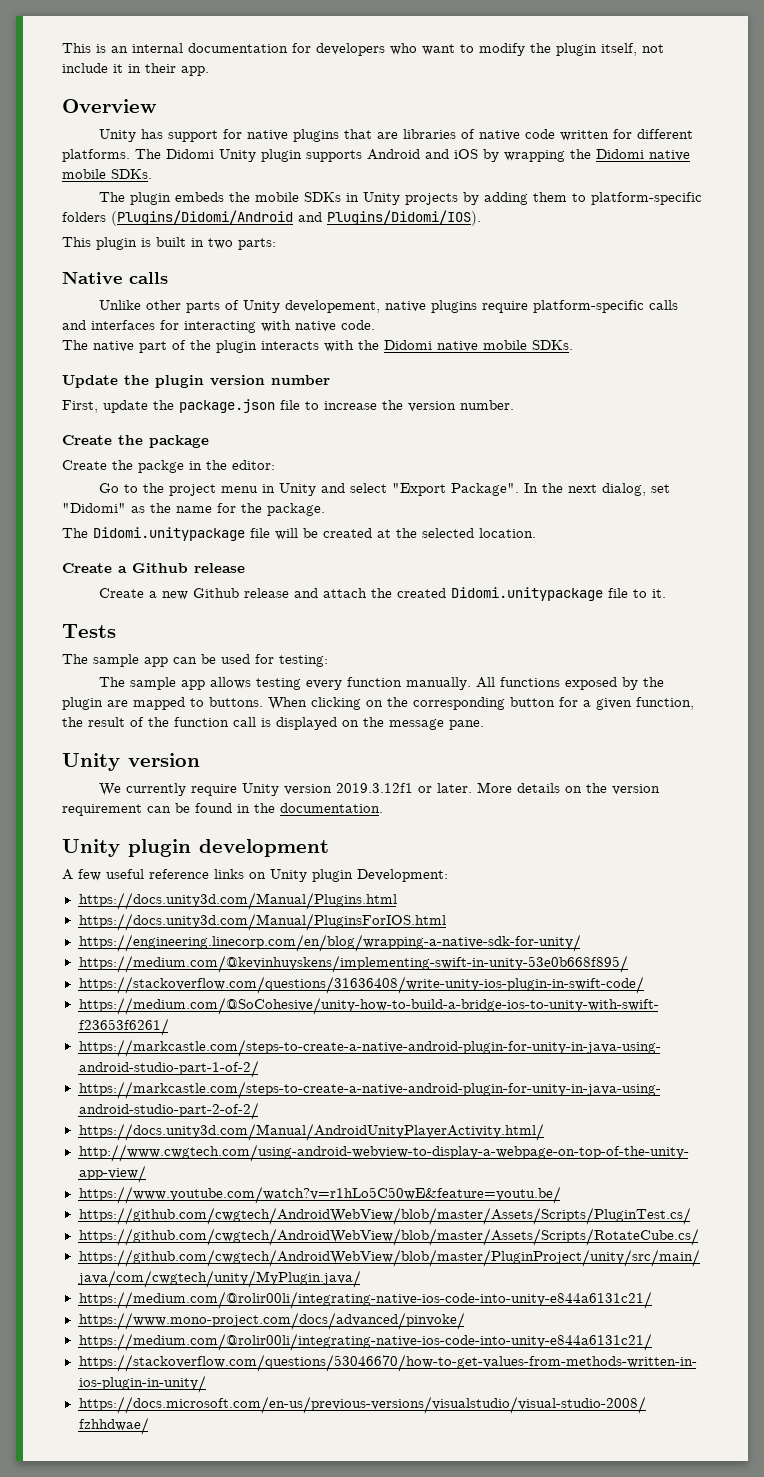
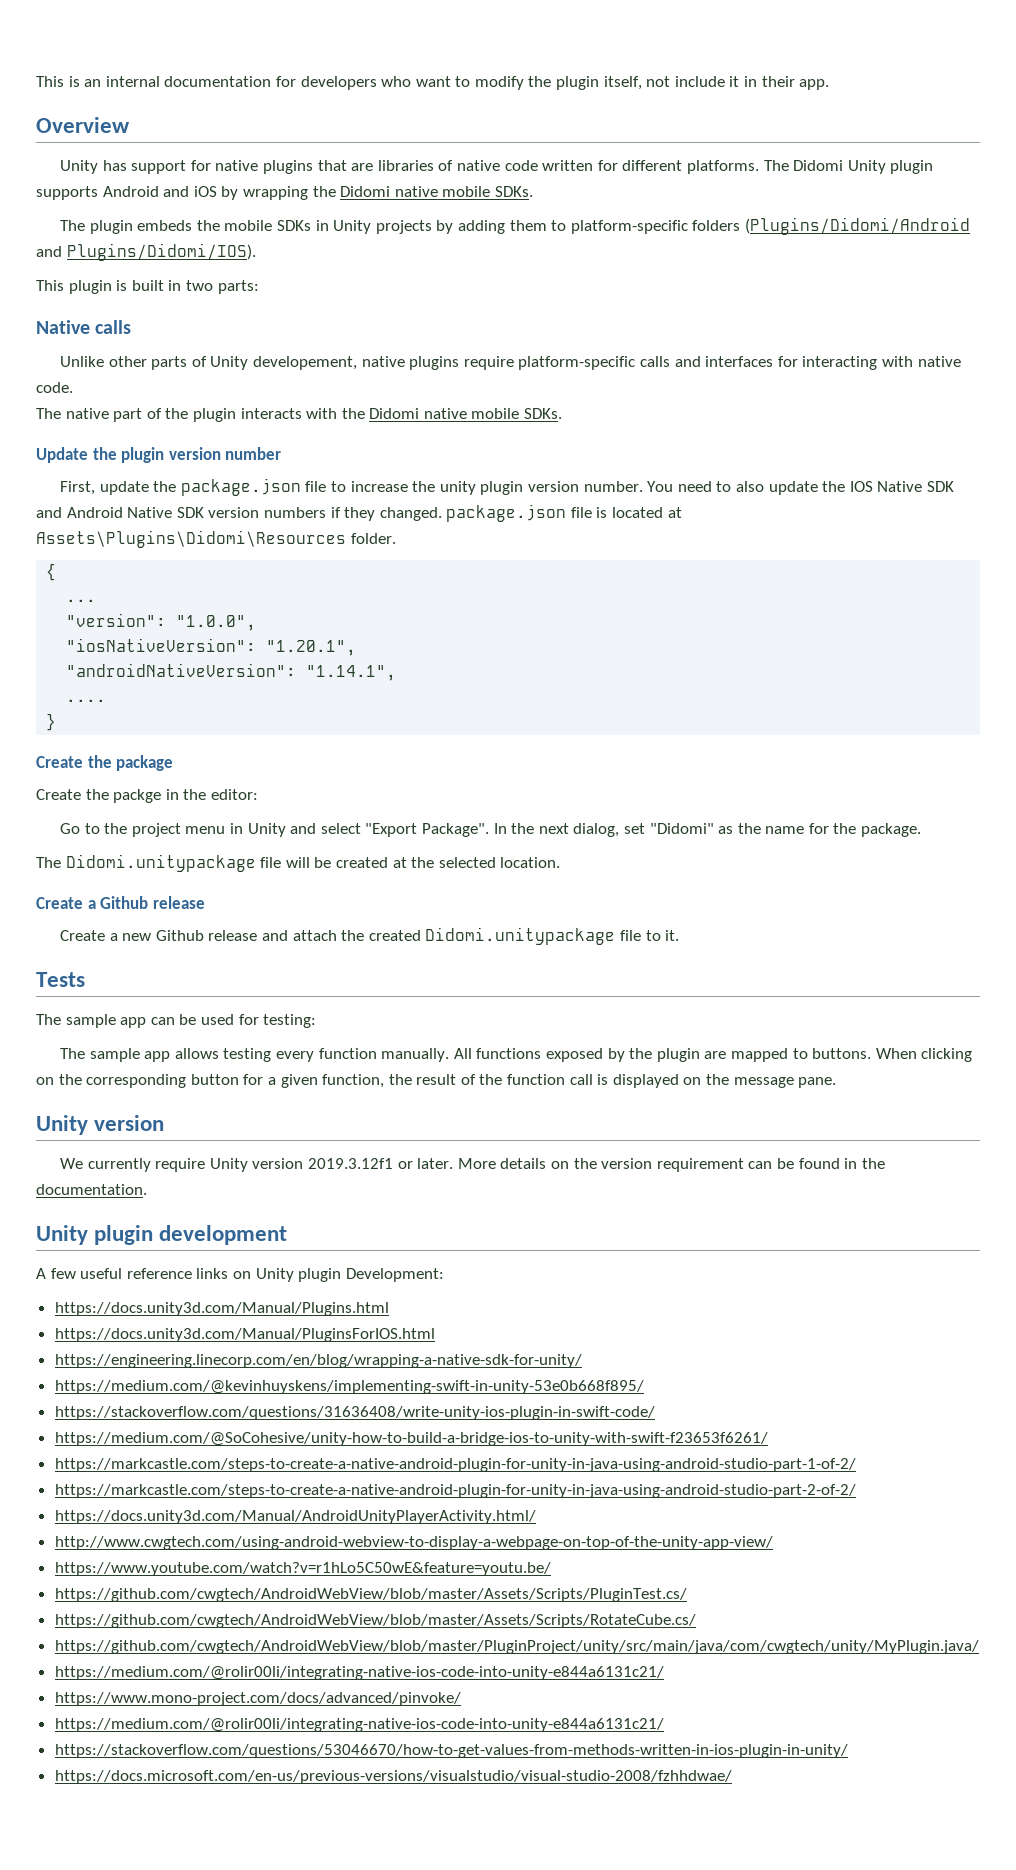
- First, update the package.json file to increase the version number.
+ First, update the package.json file to increase the unity plugin version number. You need to also update the IOS Native SDK and Android Native SDK version numbers if they changed. package.json file is located at Assets\Plugins\Didomi\Resources folder.
+ {
+ ...
+ "version": "1.0.0",
+ "iosNativeVersion": "1.20.1",
+ "androidNativeVersion": "1.14.1",
+ ....
+ }

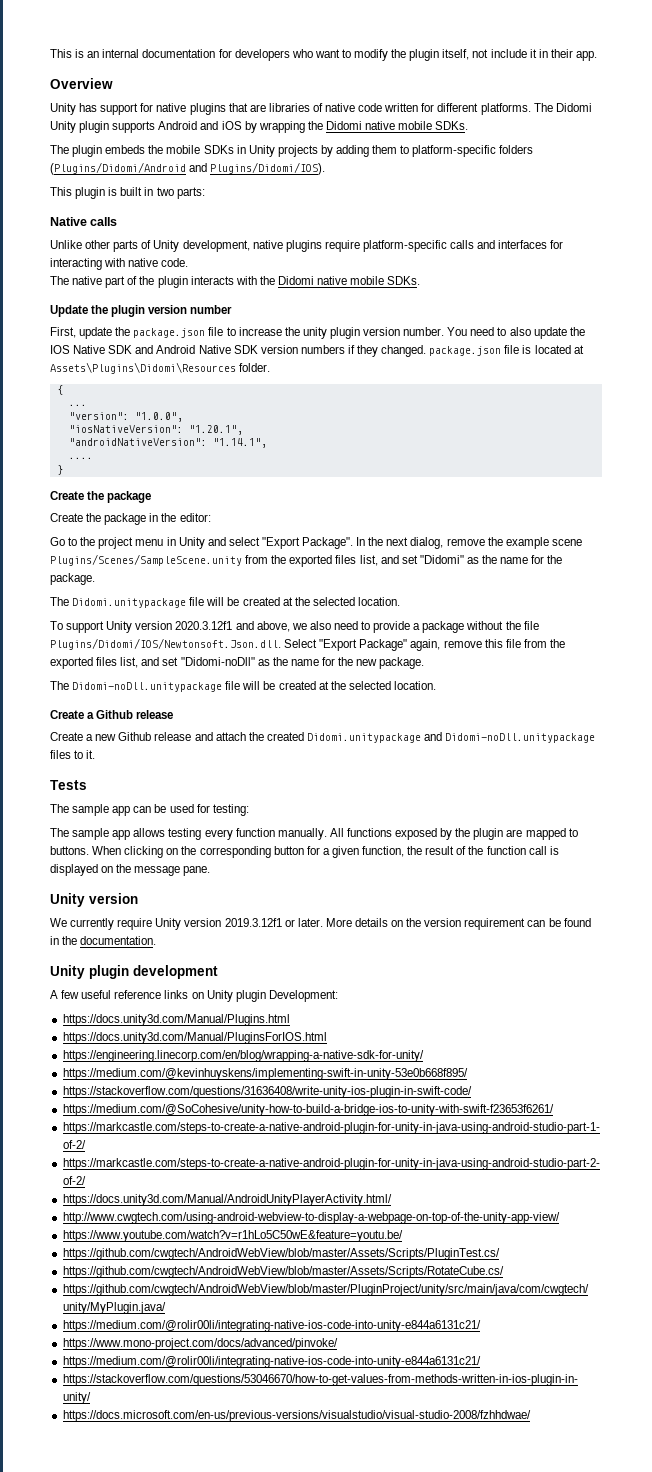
- Unlike other parts of Unity developement, native plugins require platform-specific calls and interfaces for interacting with native code.
+ Unlike other parts of Unity development, native plugins require platform-specific calls and interfaces for interacting with native code.
- Create the packge in the editor:
+ Create the package in the editor:
- In the next dialog, set "Didomi" as the name for the package.
+ In the next dialog, remove the example scene Plugins/Scenes/SampleScene.unity from the exported files list, and set "Didomi" as the name for the package.
+ To support Unity version 2020.3.12f1 and above, we also need to provide a package without the file Plugins/Didomi/IOS/Newtonsoft.Json.dll. Select "Export Package" again, remove this file from the exported files list, and set "Didomi-noDll" as the name for the new package.
+ The Didomi-noDll.unitypackage file will be created at the selected location.
- Create a new Github release and attach the created Didomi.unitypackage file to it.
+ Create a new Github release and attach the created Didomi.unitypackage and Didomi-noDll.unitypackage files to it.

